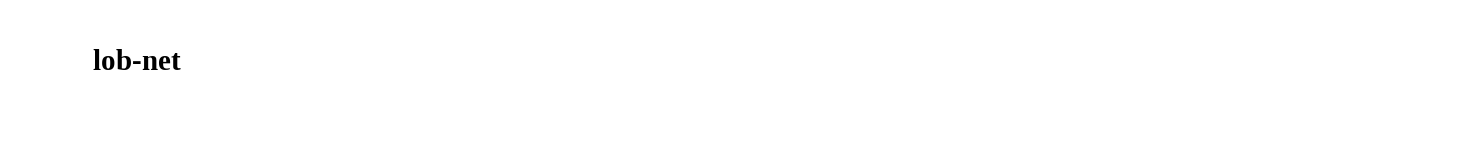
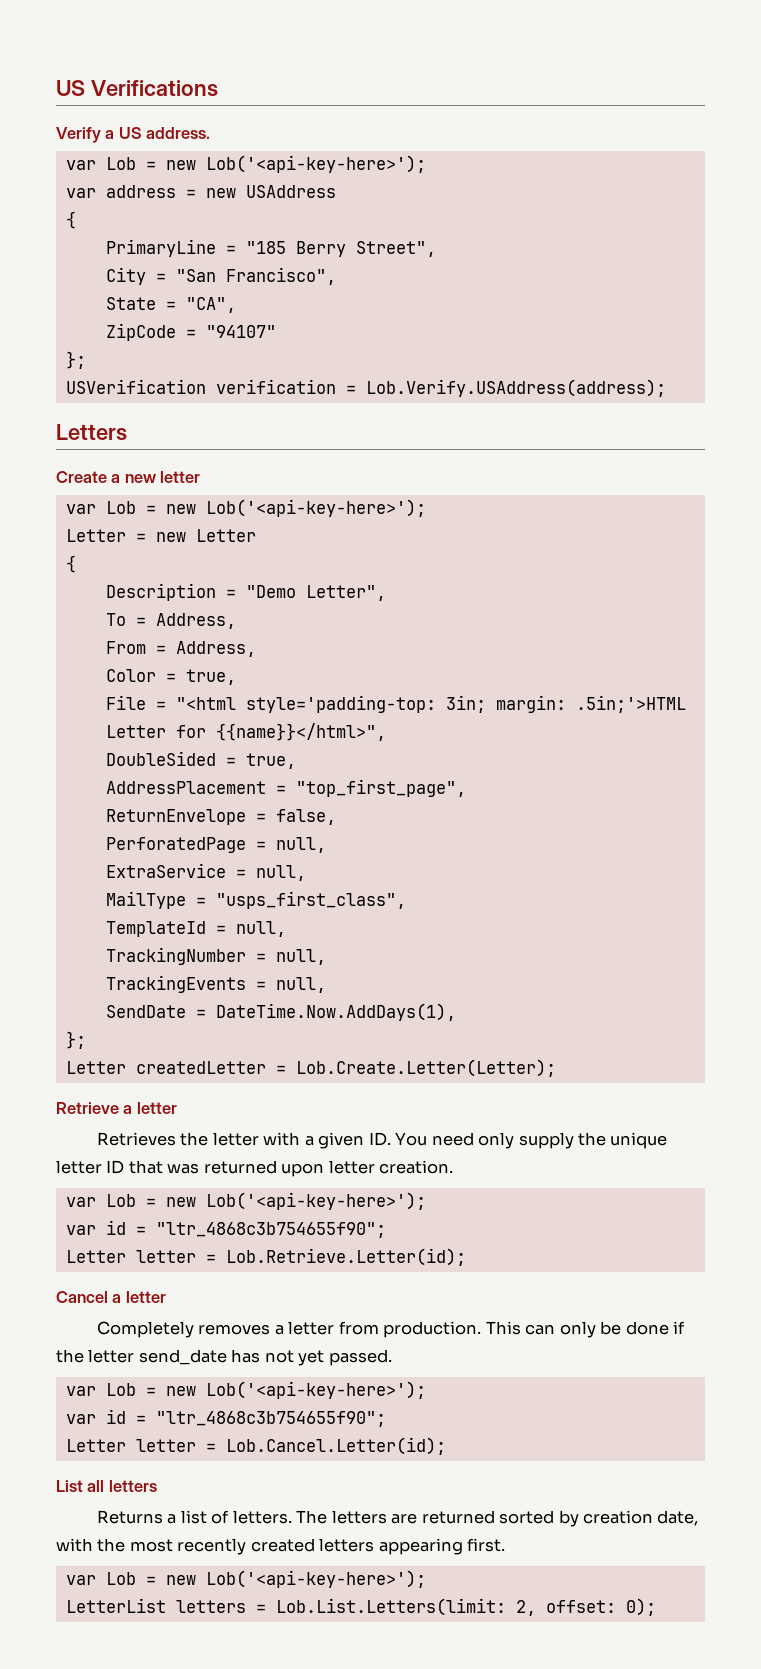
- lob-net
+ US Verifications
+ Verify a US address.
+ var Lob = new Lob('<api-key-here>');
+ var address = new USAddress
+ {
+ PrimaryLine = "185 Berry Street",
+ City = "San Francisco",
+ State = "CA",
+ ZipCode = "94107"
+ };
+ USVerification verification = Lob.Verify.USAddress(address);
+ Letters
+ Create a new letter
+ var Lob = new Lob('<api-key-here>');
+ Letter = new Letter
+ {
+ Description = "Demo Letter",
+ To = Address,
+ From = Address,
+ Color = true,
+ File = "<html style='padding-top: 3in; margin: .5in;'>HTML Letter for {{name}}</html>",
+ DoubleSided = true,
+ AddressPlacement = "top_first_page",
+ ReturnEnvelope = false,
+ PerforatedPage = null,
+ ExtraService = null,
+ MailType = "usps_first_class",
+ TemplateId = null,
+ TrackingNumber = null,
+ TrackingEvents = null,
+ SendDate = DateTime.Now.AddDays(1),
+ };
+ Letter createdLetter = Lob.Create.Letter(Letter);
+ Retrieve a letter
+ Retrieves the letter with a given ID. You need only supply the unique letter ID that was returned upon letter creation.
+ var Lob = new Lob('<api-key-here>');
+ var id = "ltr_4868c3b754655f90";
+ Letter letter = Lob.Retrieve.Letter(id);
+ Cancel a letter
+ Completely removes a letter from production. This can only be done if the letter send_date has not yet passed.
+ var Lob = new Lob('<api-key-here>');
+ var id = "ltr_4868c3b754655f90";
+ Letter letter = Lob.Cancel.Letter(id);
+ List all letters
+ Returns a list of letters. The letters are returned sorted by creation date, with the most recently created letters appearing first.
+ var Lob = new Lob('<api-key-here>');
+ LetterList letters = Lob.List.Letters(limit: 2, offset: 0);

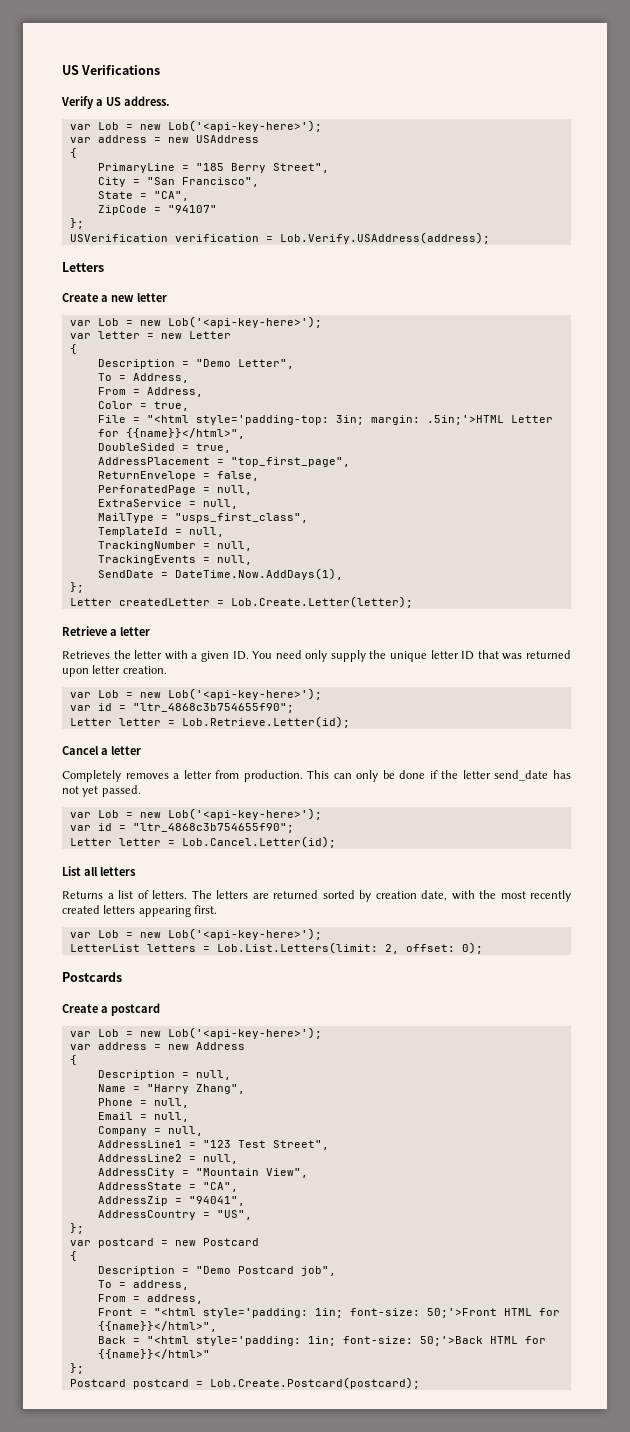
- Letter = new Letter
+ var letter = new Letter
- Letter createdLetter = Lob.Create.Letter(Letter);
+ Letter createdLetter = Lob.Create.Letter(letter);
+ Postcards
+ Create a postcard
+ var Lob = new Lob('<api-key-here>');
+ var address = new Address
+ {
+ Description = null,
+ Name = "Harry Zhang",
+ Phone = null,
+ Email = null,
+ Company = null,
+ AddressLine1 = "123 Test Street",
+ AddressLine2 = null,
+ AddressCity = "Mountain View",
+ AddressState = "CA",
+ AddressZip = "94041",
+ AddressCountry = "US",
+ };
+ var postcard = new Postcard
+ {
+ Description = "Demo Postcard job",
+ To = address,
+ From = address,
+ Front = "<html style='padding: 1in; font-size: 50;'>Front HTML for {{name}}</html>",
+ Back = "<html style='padding: 1in; font-size: 50;'>Back HTML for {{name}}</html>"
+ };
+ Postcard postcard = Lob.Create.Postcard(postcard);

